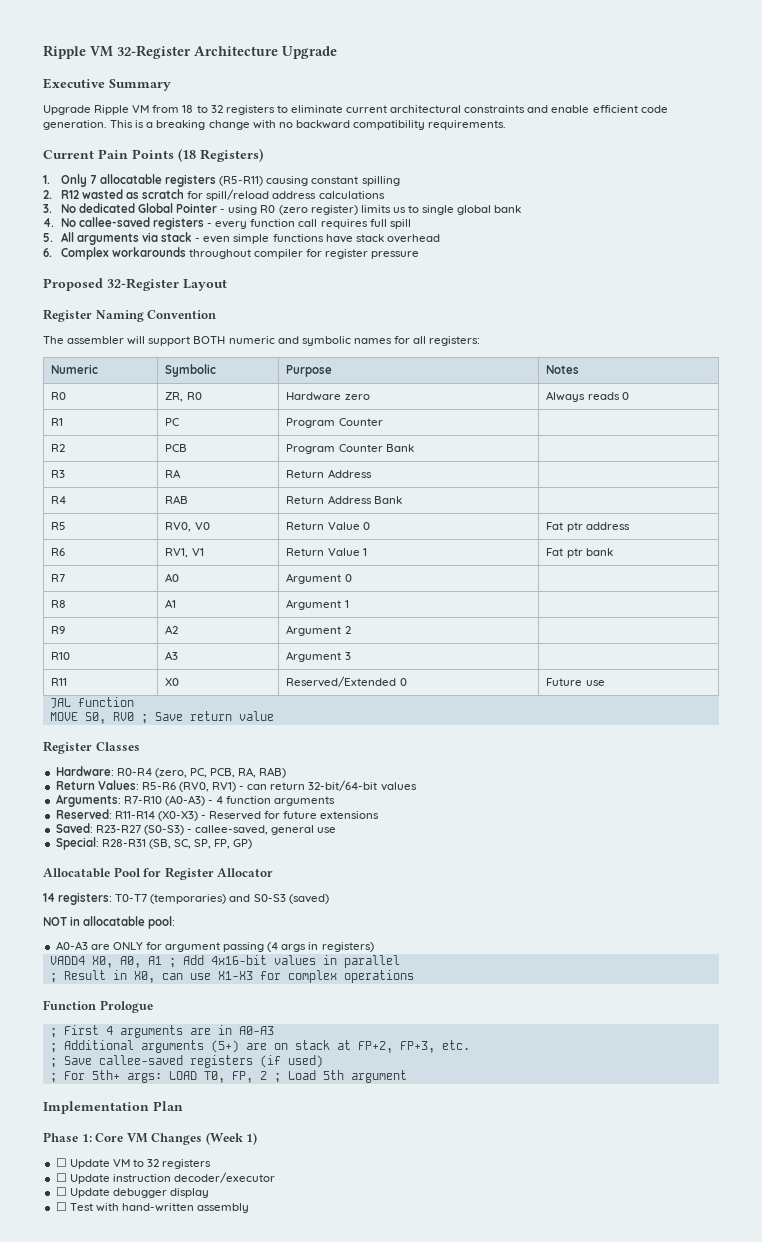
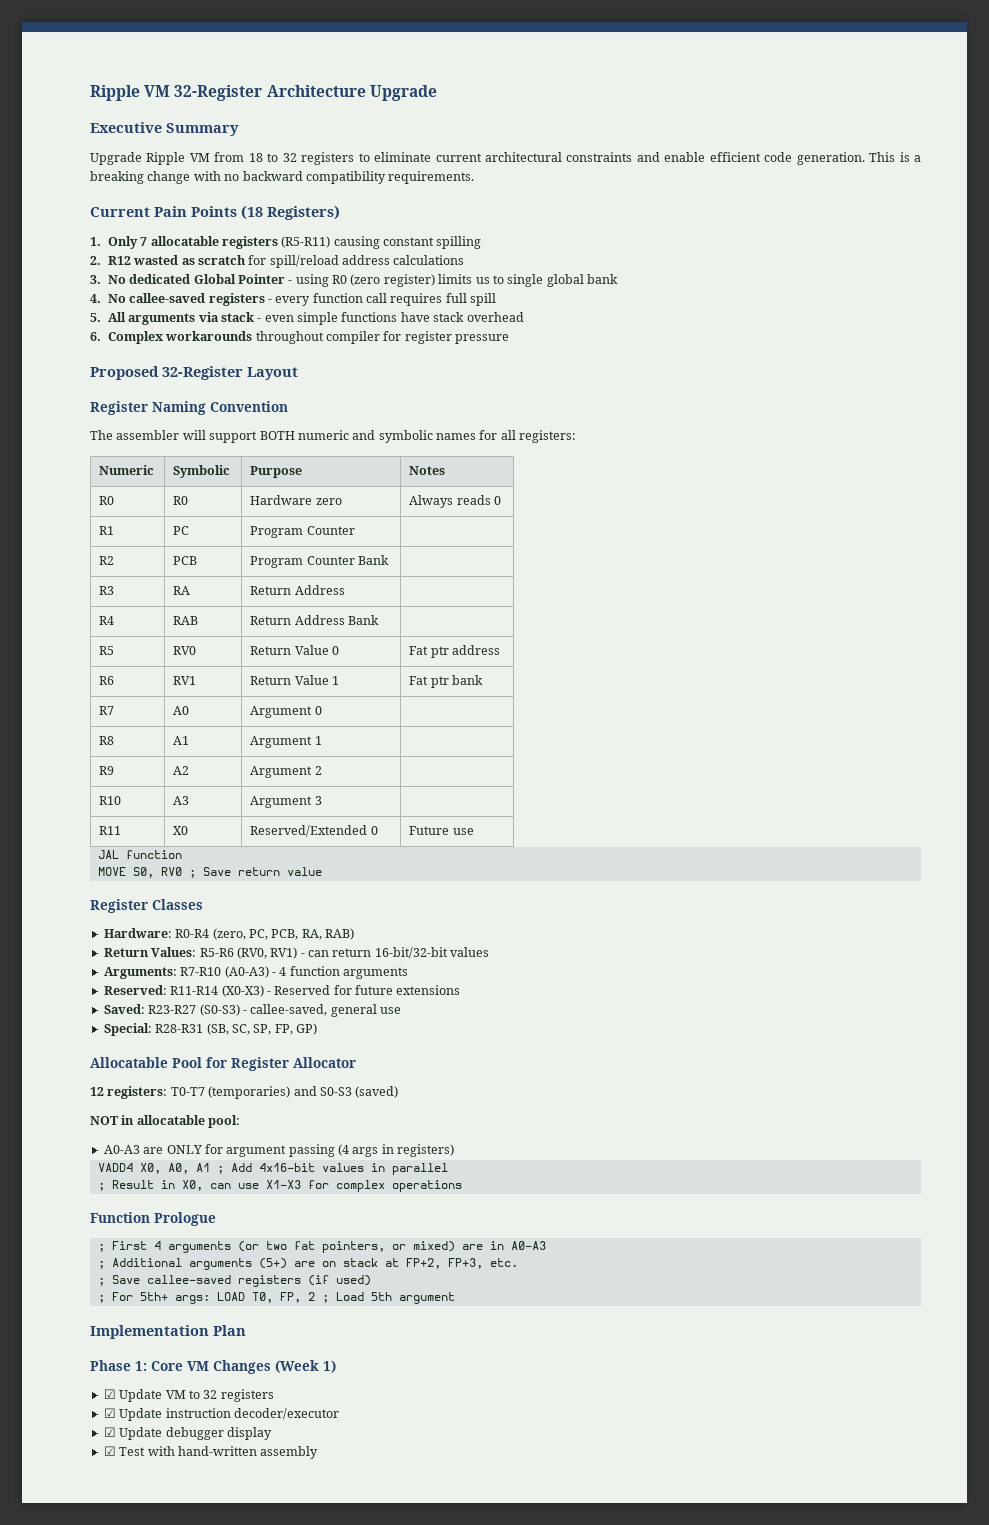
- R0 | ZR, R0 | Hardware zero | Always reads 0
+ R0 | R0 | Hardware zero | Always reads 0
- R5 | RV0, V0 | Return Value 0 | Fat ptr address
+ R5 | RV0 | Return Value 0 | Fat ptr address
- R6 | RV1, V1 | Return Value 1 | Fat ptr bank
+ R6 | RV1 | Return Value 1 | Fat ptr bank
- Return Values: R5-R6 (RV0, RV1) - can return 32-bit/64-bit values
+ Return Values: R5-R6 (RV0, RV1) - can return 16-bit/32-bit values
- 14 registers: T0-T7 (temporaries) and S0-S3 (saved)
+ 12 registers: T0-T7 (temporaries) and S0-S3 (saved)
- ; First 4 arguments are in A0-A3
+ ; First 4 arguments (or two fat pointers, or mixed) are in A0-A3
- ☐ Update VM to 32 registers
+ ☑ Update VM to 32 registers
- ☐ Update instruction decoder/executor
+ ☑ Update instruction decoder/executor
- ☐ Update debugger display
+ ☑ Update debugger display
- ☐ Test with hand-written assembly
+ ☑ Test with hand-written assembly

